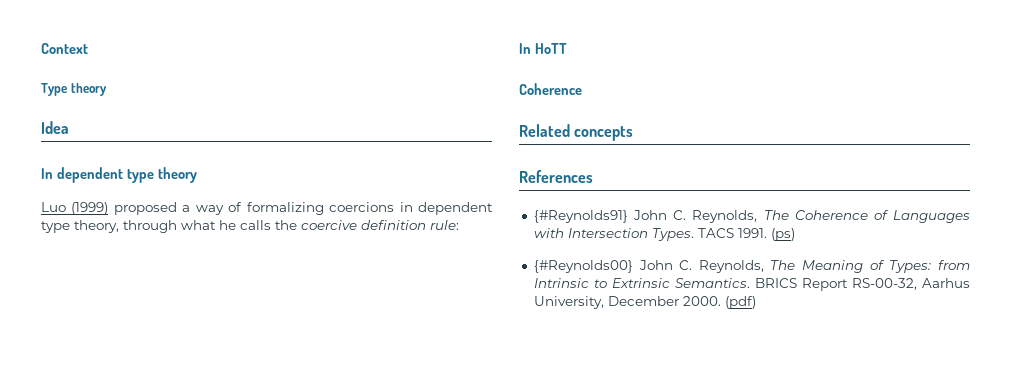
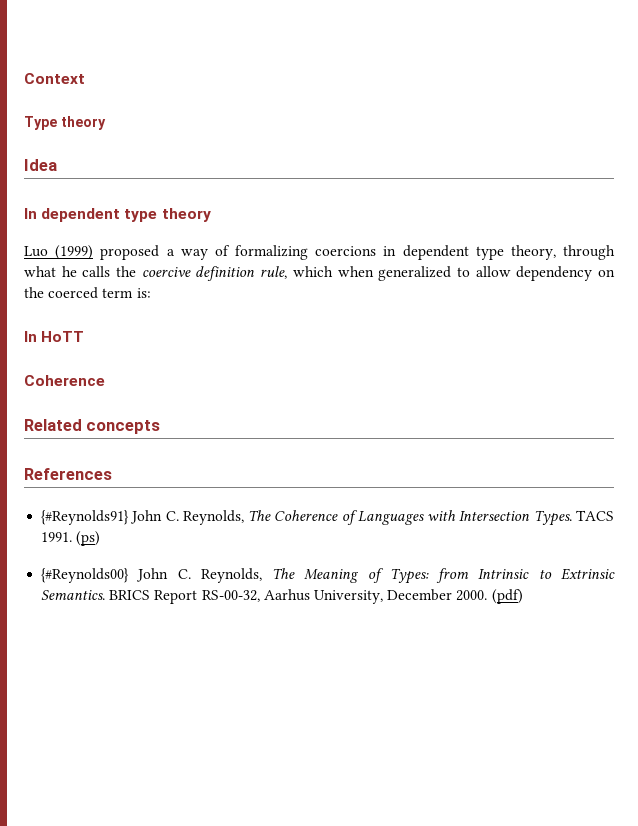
- Luo (1999) proposed a way of formalizing coercions in dependent type theory, through what he calls the coercive definition rule:
+ Luo (1999) proposed a way of formalizing coercions in dependent type theory, through what he calls the coercive definition rule, which when generalized to allow dependency on the coerced term is:

